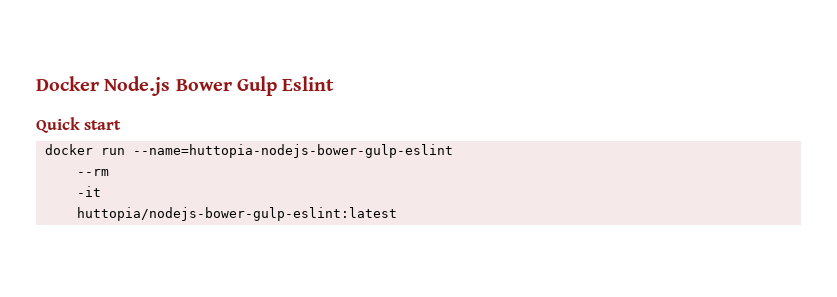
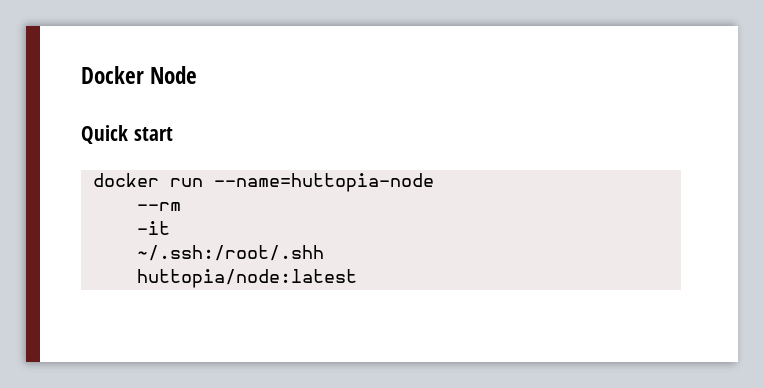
- Docker Node.js Bower Gulp Eslint
+ Docker Node
- docker run --name=huttopia-nodejs-bower-gulp-eslint
+ docker run --name=huttopia-node
- huttopia/nodejs-bower-gulp-eslint:latest
+ ~/.ssh:/root/.shh
+ huttopia/node:latest

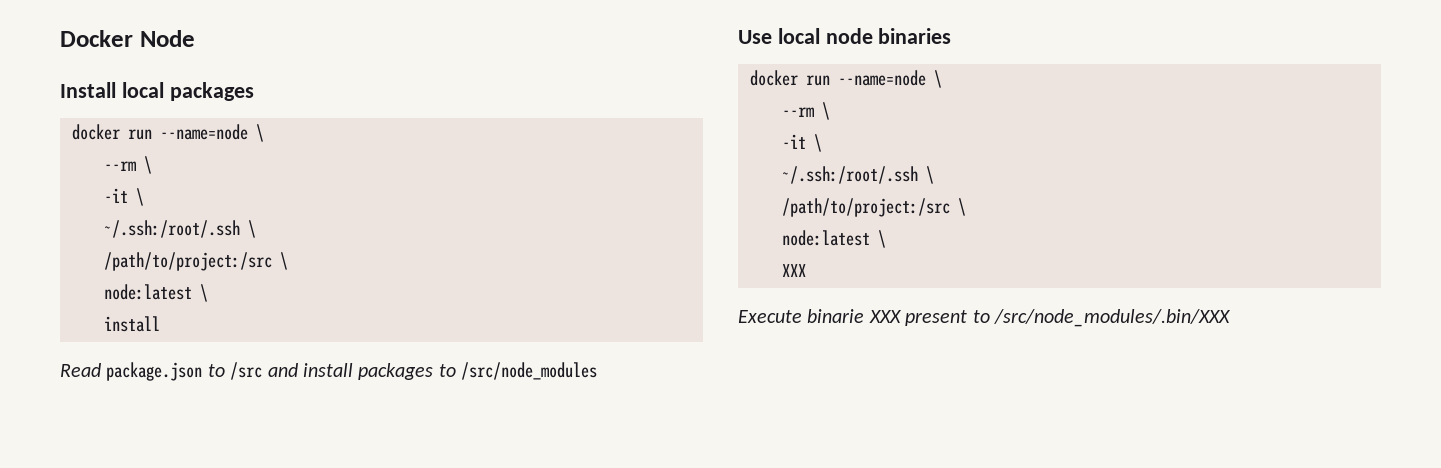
- Quick start
- docker run --name=huttopia-node
- --rm
- -it
- ~/.ssh:/root/.shh
- huttopia/node:latest
+ Install local packages
+ docker run --name=node \
+ --rm \
+ -it \
+ ~/.ssh:/root/.ssh \
+ /path/to/project:/src \
+ node:latest \
+ install
+ Read package.json to /src and install packages to /src/node_modules
+ Use local node binaries
+ docker run --name=node \
+ --rm \
+ -it \
+ ~/.ssh:/root/.ssh \
+ /path/to/project:/src \
+ node:latest \
+ XXX
+ Execute binarie XXX present to /src/node_modules/.bin/XXX

